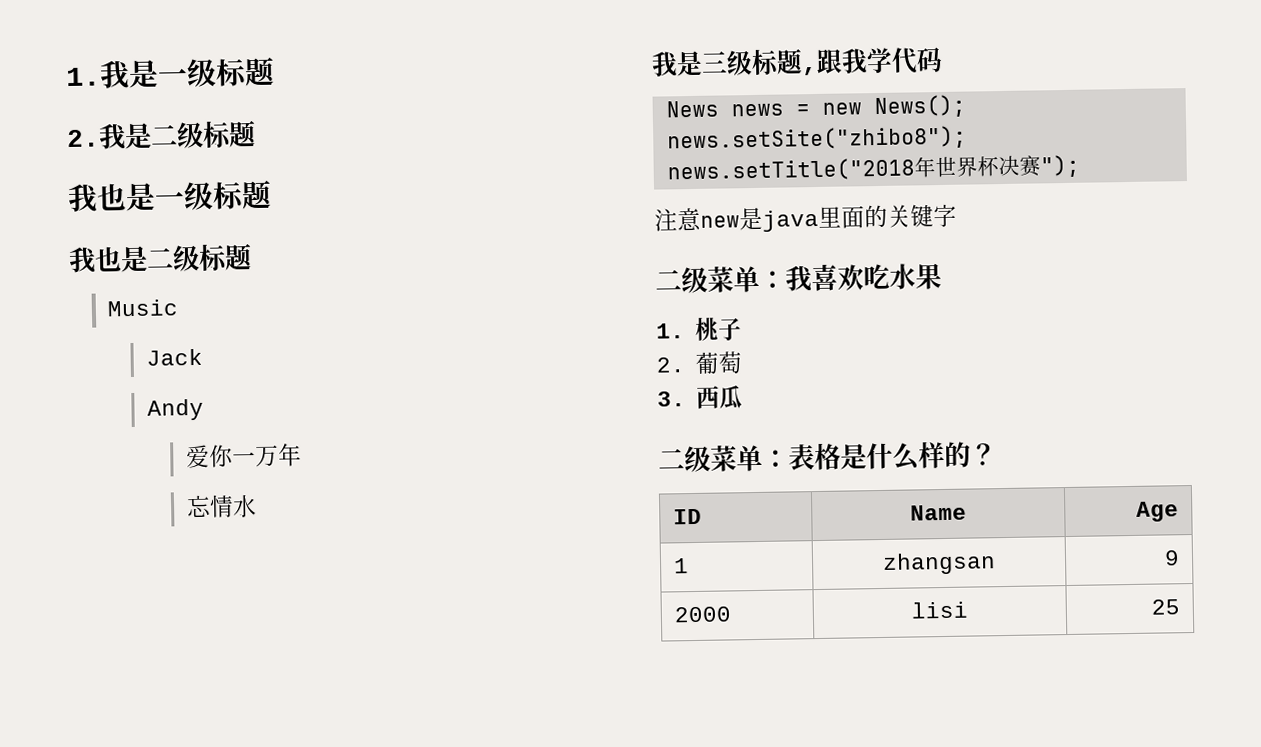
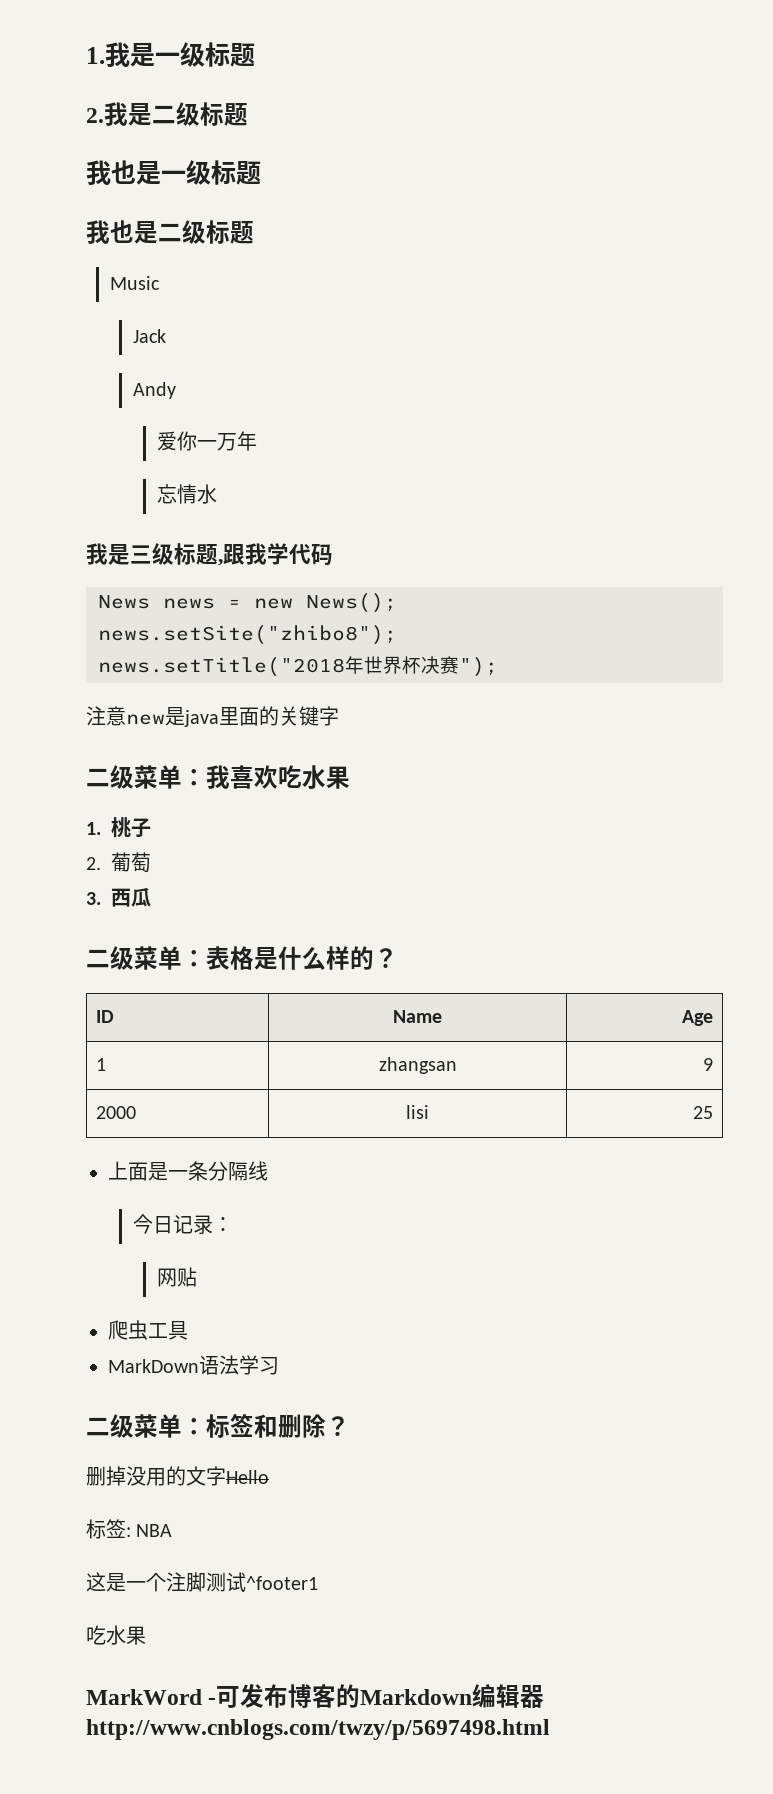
+ 上面是一条分隔线
+ 今日记录：
+ 网贴
+ 爬虫工具
+ MarkDown语法学习
+ 二级菜单：标签和删除？
+ 删掉没用的文字Hello
+ 标签: NBA
+ 这是一个注脚测试^footer1
+ 吃水果
+ MarkWord -可发布博客的Markdown编辑器http://www.cnblogs.com/twzy/p/5697498.html

